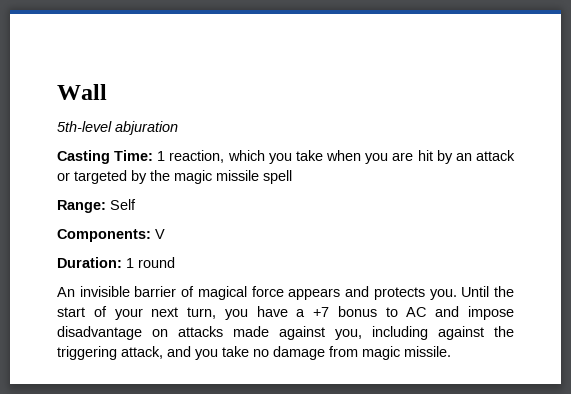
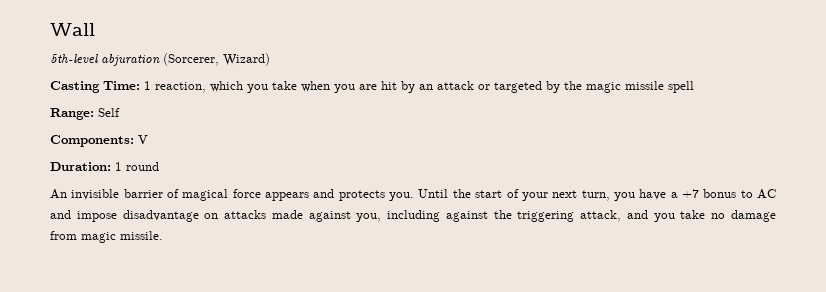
- 5th-level abjuration
+ 5th-level abjuration (Sorcerer, Wizard)

